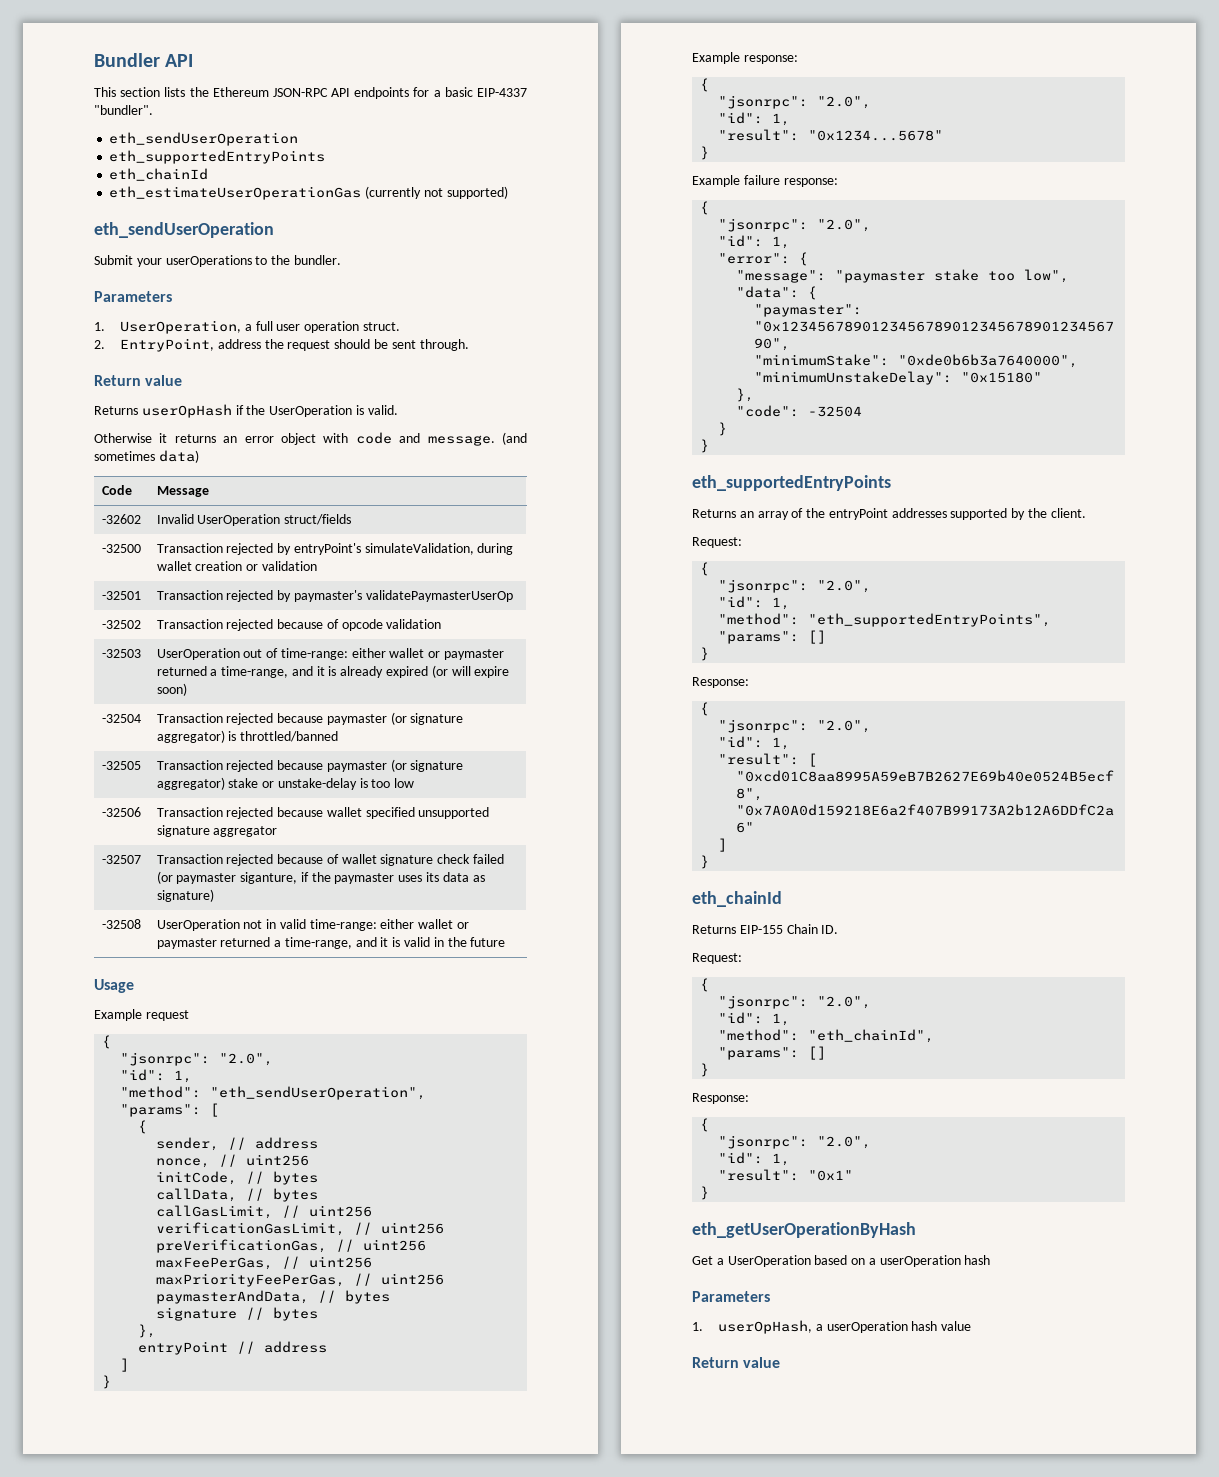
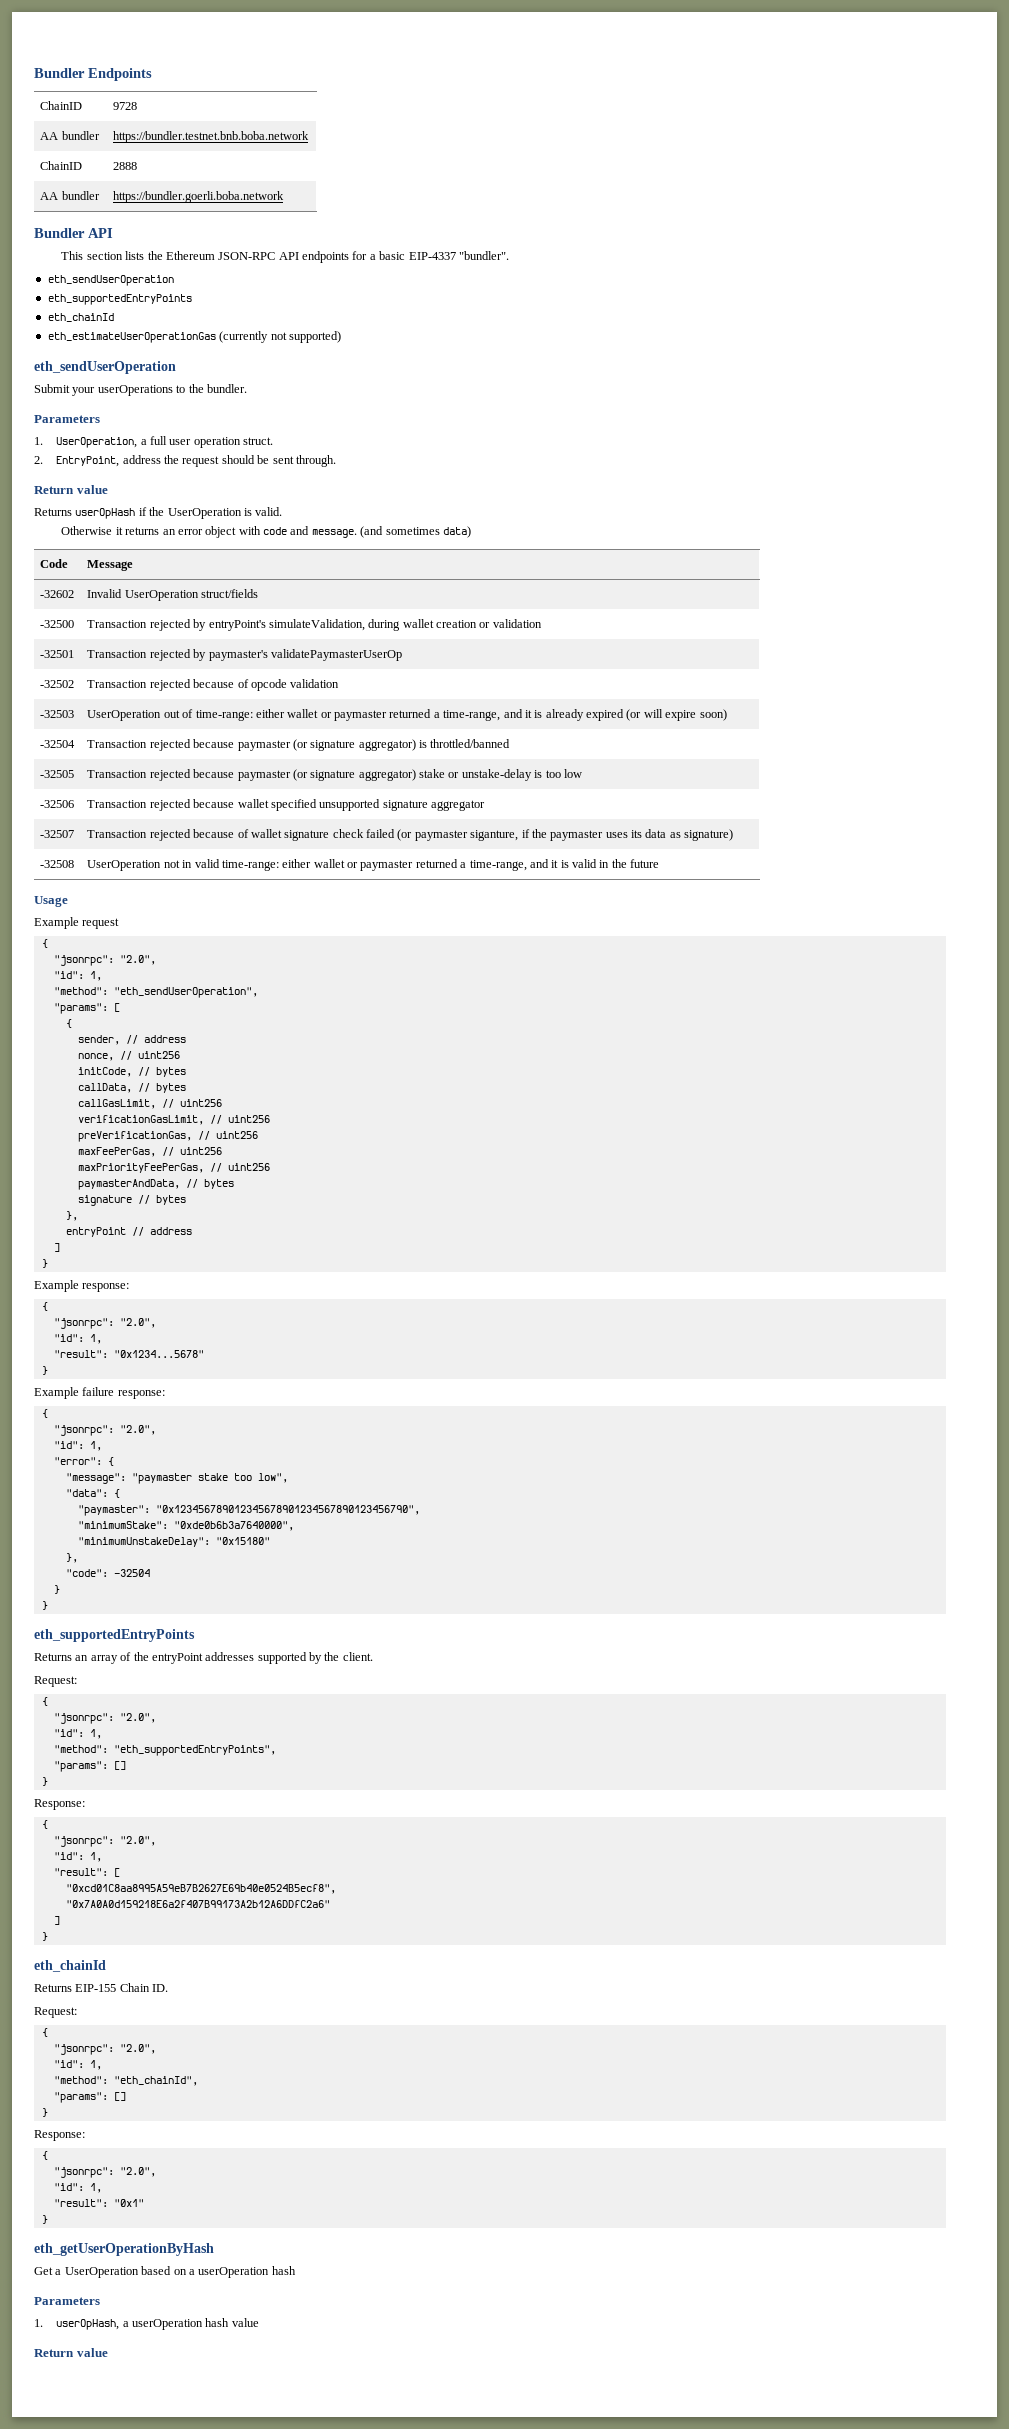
+ Bundler Endpoints
+ ChainID | 9728
+ AA bundler | https://bundler.testnet.bnb.boba.network
+ ChainID | 2888
+ AA bundler | https://bundler.goerli.boba.network

